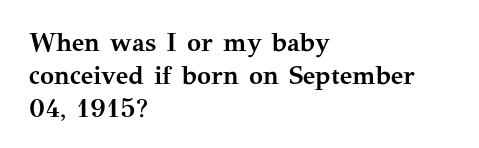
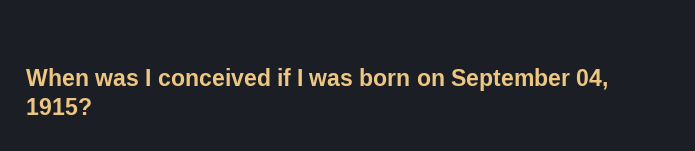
- When was I or my baby conceived if born on September 04, 1915?
+ When was I conceived if I was born on September 04, 1915?

